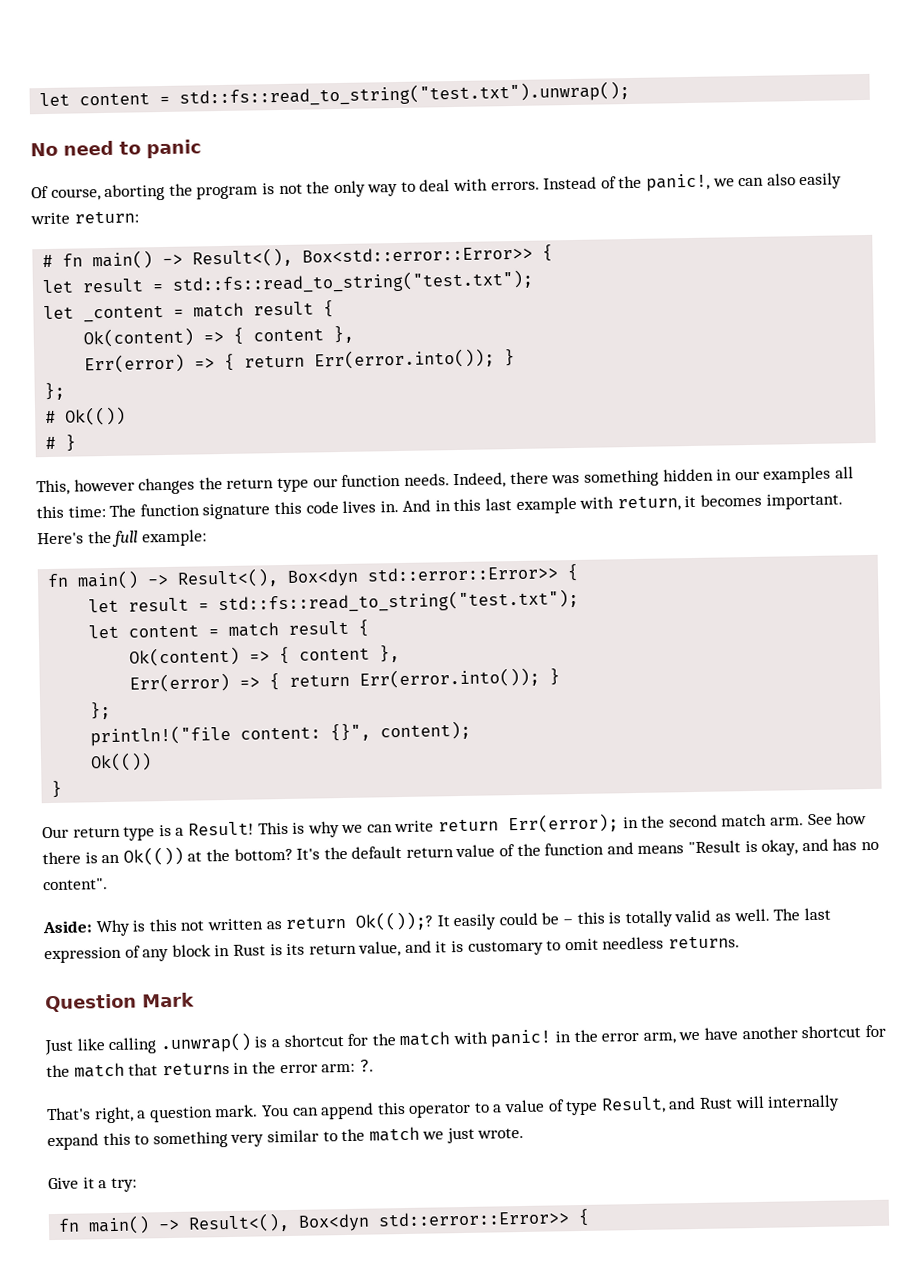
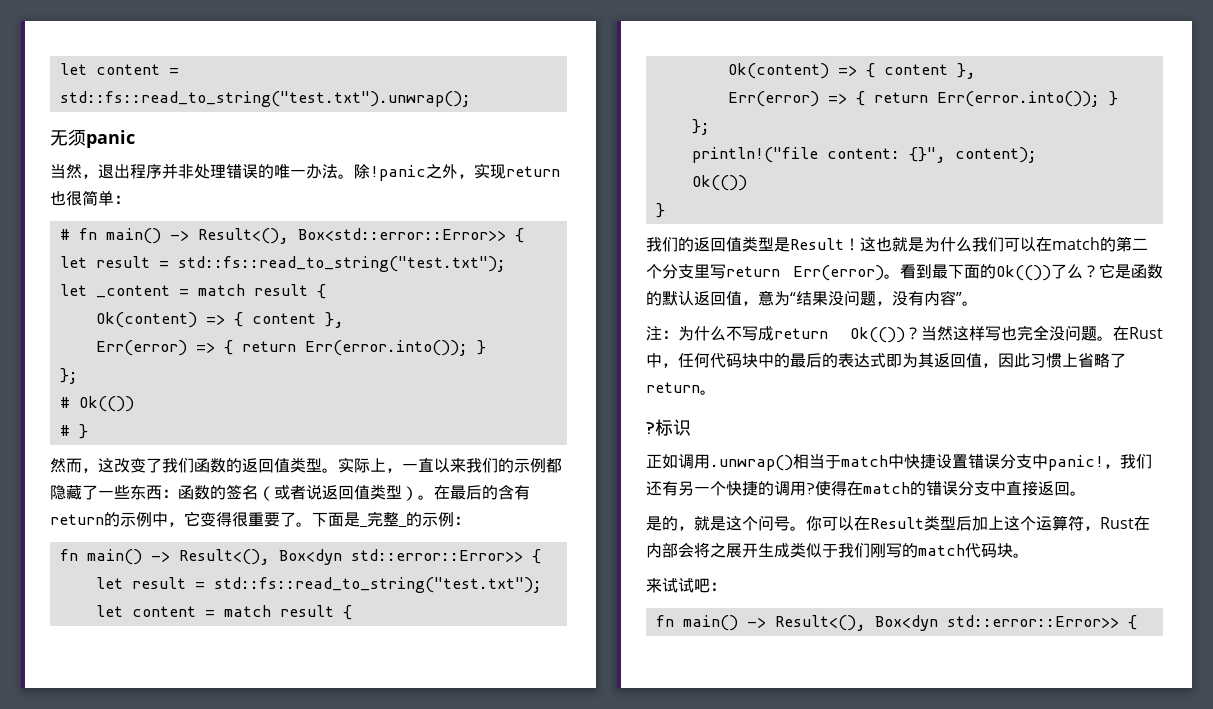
- No need to panic
- Of course, aborting the program is not the only way to deal with errors. Instead of the panic!, we can also easily write return:
+ 无须panic
+ 当然，退出程序并非处理错误的唯一办法。除!panic之外，实现return也很简单：
- This, however changes the return type our function needs. Indeed, there was something hidden in our examples all this time: The function signature this code lives in. And in this last example with return, it becomes important. Here's the full example:
+ 然而，这改变了我们函数的返回值类型。实际上，一直以来我们的示例都隐藏了一些东西：函数的签名（或者说返回值类型）。在最后的含有return的示例中，它变得很重要了。下面是_完整_的示例：
- Our return type is a Result! This is why we can write return Err(error); in the second match arm. See how there is an Ok(()) at the bottom? It's the default return value of the function and means "Result is okay, and has no content".
- Aside: Why is this not written as return Ok(());? It easily could be – this is totally valid as well. The last expression of any block in Rust is its return value, and it is customary to omit needless returns.
- Question Mark
- Just like calling .unwrap() is a shortcut for the match with panic! in the error arm, we have another shortcut for the match that returns in the error arm: ?.
- That's right, a question mark. You can append this operator to a value of type Result, and Rust will internally expand this to something very similar to the match we just wrote.
- Give it a try:
+ 我们的返回值类型是Result！这也就是为什么我们可以在match的第二个分支里写return Err(error)。看到最下面的Ok(())了么？它是函数的默认返回值，意为“结果没问题，没有内容”。
+ 注：为什么不写成return Ok(())？当然这样写也完全没问题。在Rust中，任何代码块中的最后的表达式即为其返回值，因此习惯上省略了return。
+ ?标识
+ 正如调用.unwrap()相当于match中快捷设置错误分支中panic!，我们还有另一个快捷的调用?使得在match的错误分支中直接返回。
+ 是的，就是这个问号。你可以在Result类型后加上这个运算符，Rust在内部会将之展开生成类似于我们刚写的match代码块。
+ 来试试吧：

